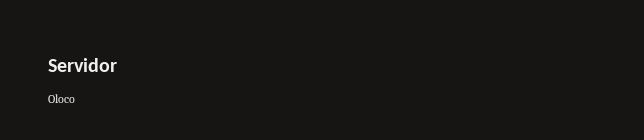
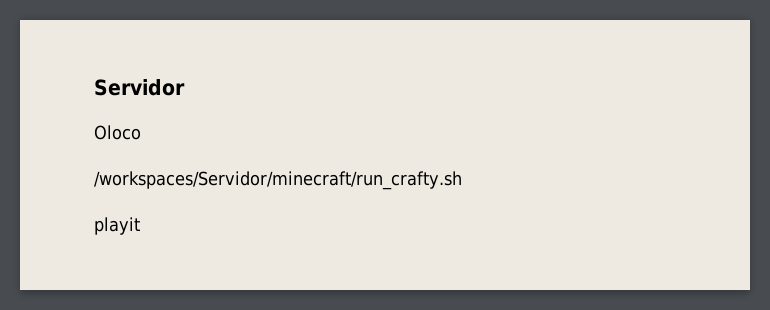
+ /workspaces/Servidor/minecraft/run_crafty.sh
+ playit

